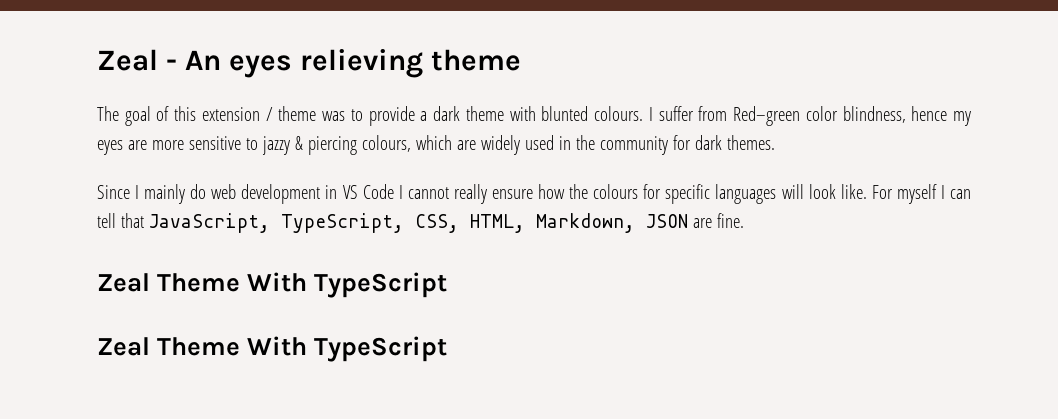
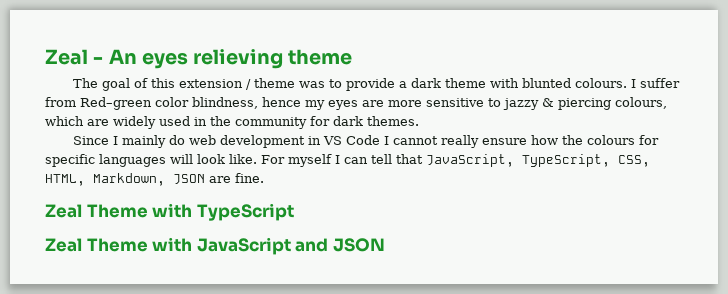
  For myself I can tell that JavaScript, TypeScript, CSS, HTML, Markdown, JSON are fine.
- Zeal Theme With TypeScript
- Zeal Theme With TypeScript
+ Zeal Theme with TypeScript
+ Zeal Theme with JavaScript and JSON

